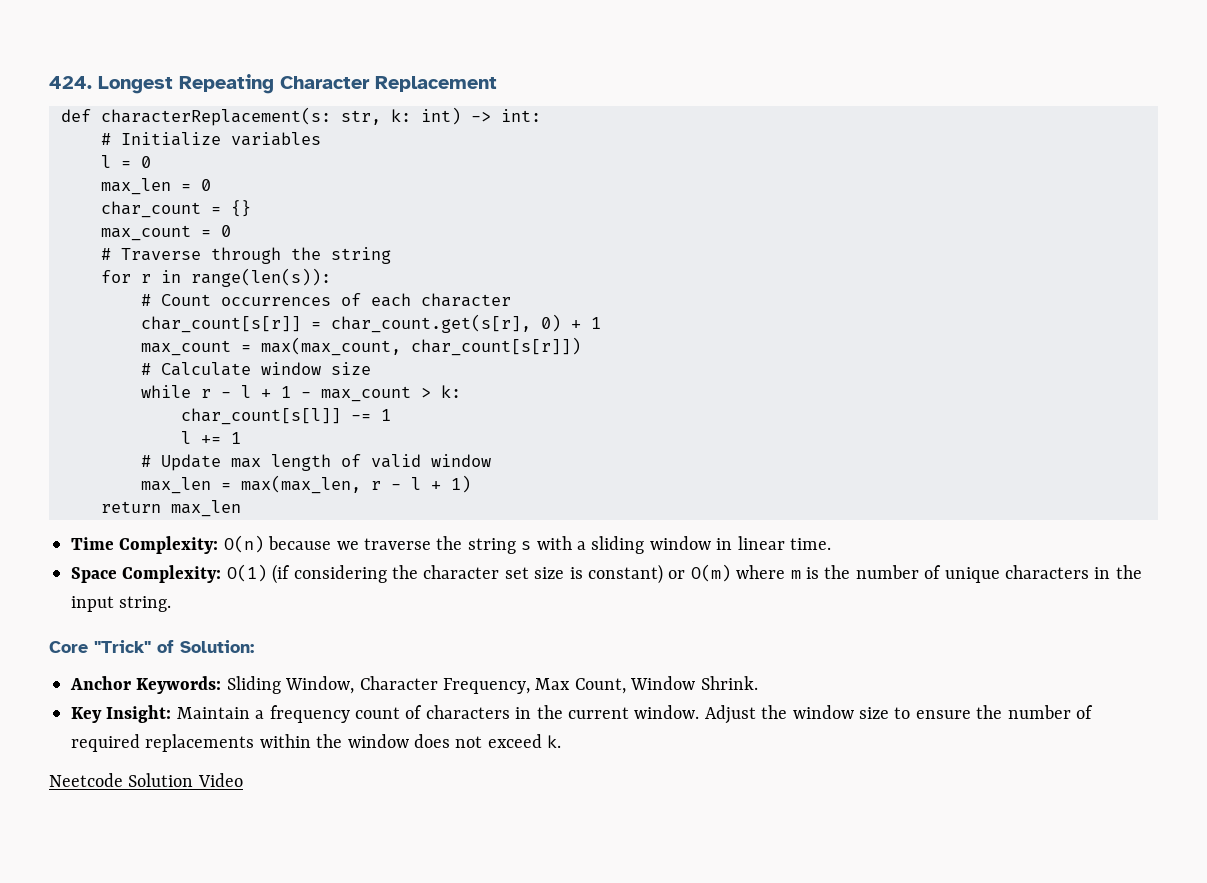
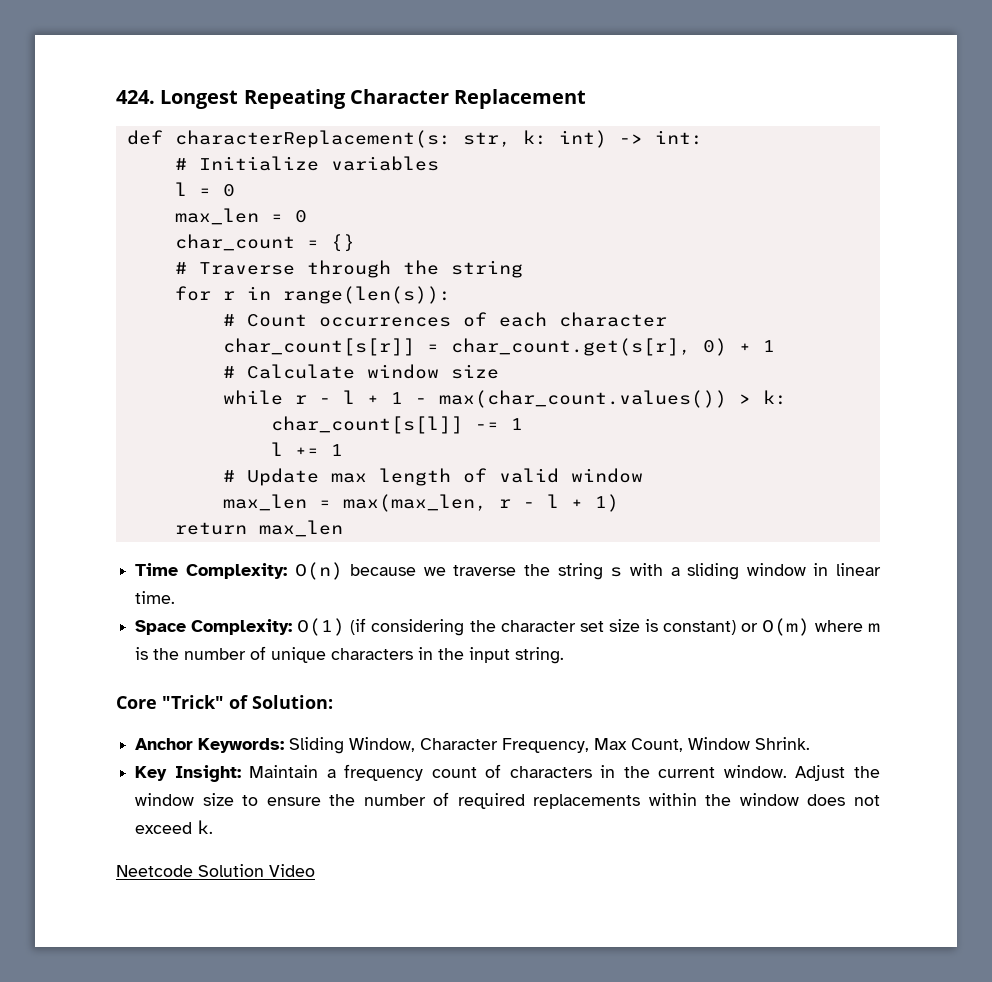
- max_count = 0
- max_count = max(max_count, char_count[s[r]])
- while r - l + 1 - max_count > k:
+ while r - l + 1 - max(char_count.values()) > k:

